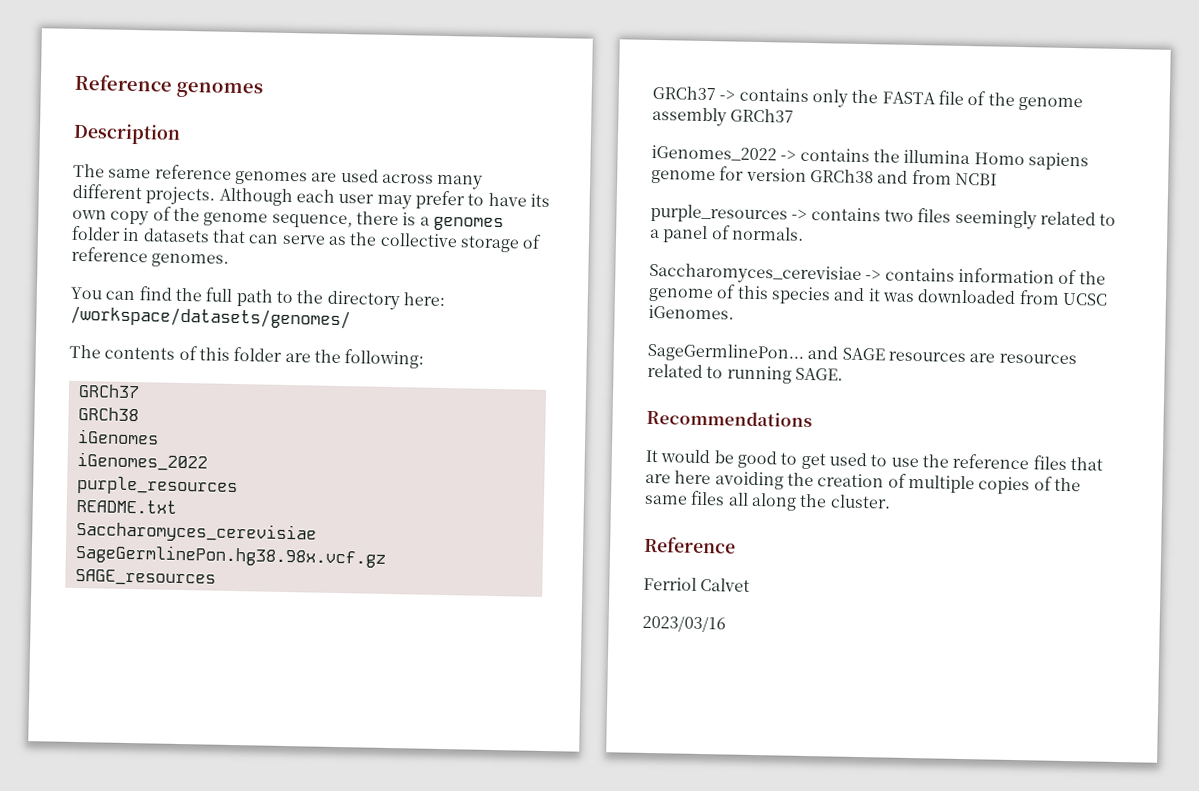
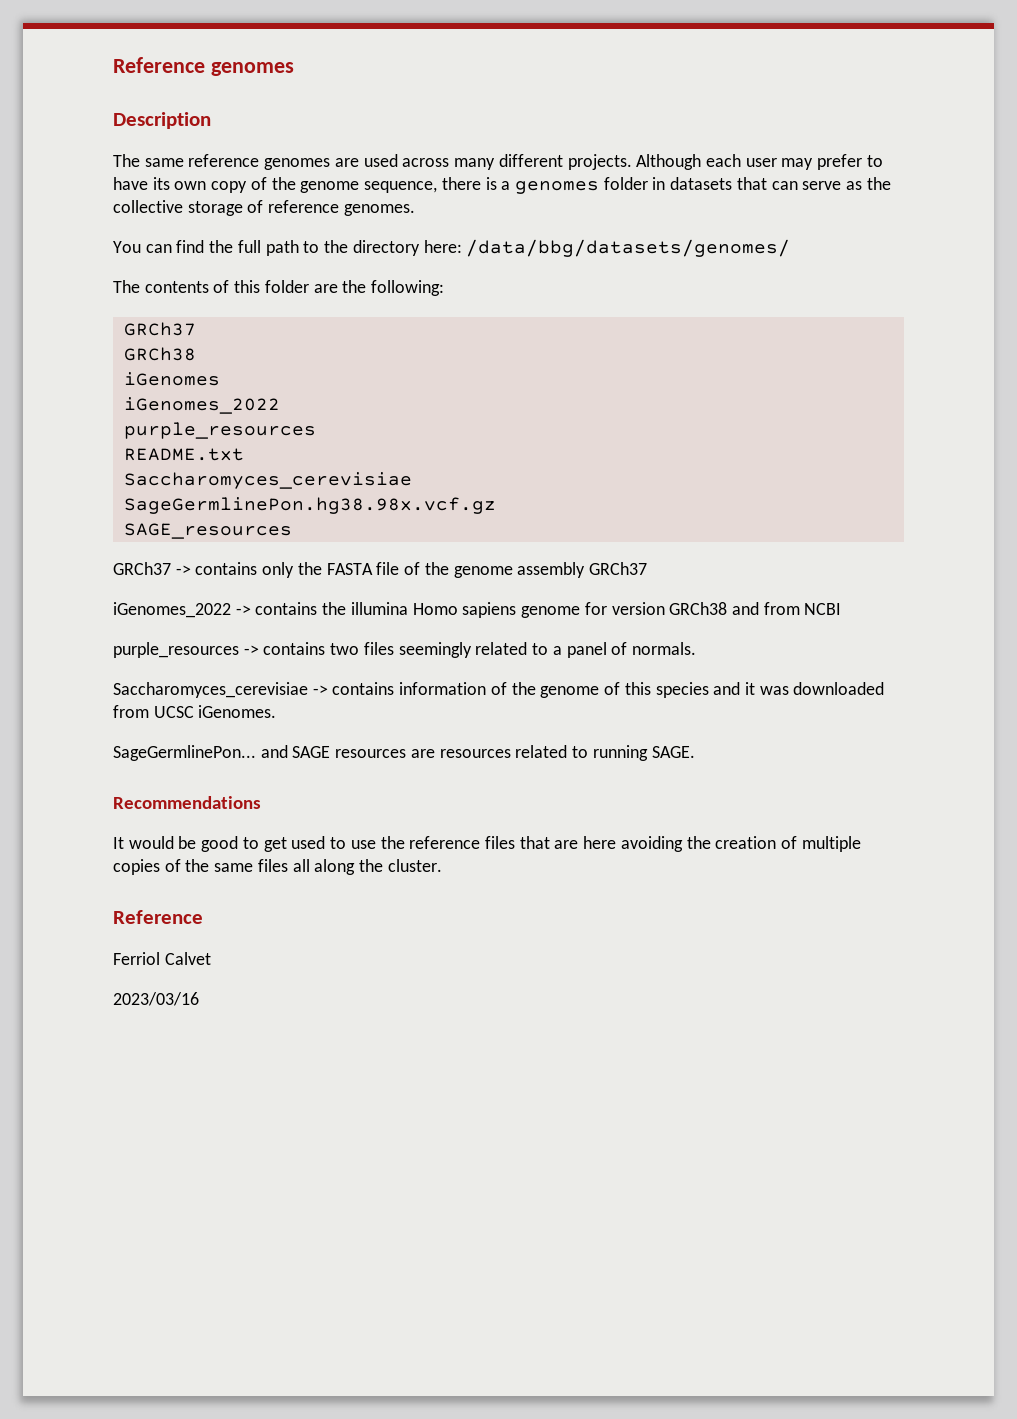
- You can find the full path to the directory here: /workspace/datasets/genomes/
+ You can find the full path to the directory here: /data/bbg/datasets/genomes/

